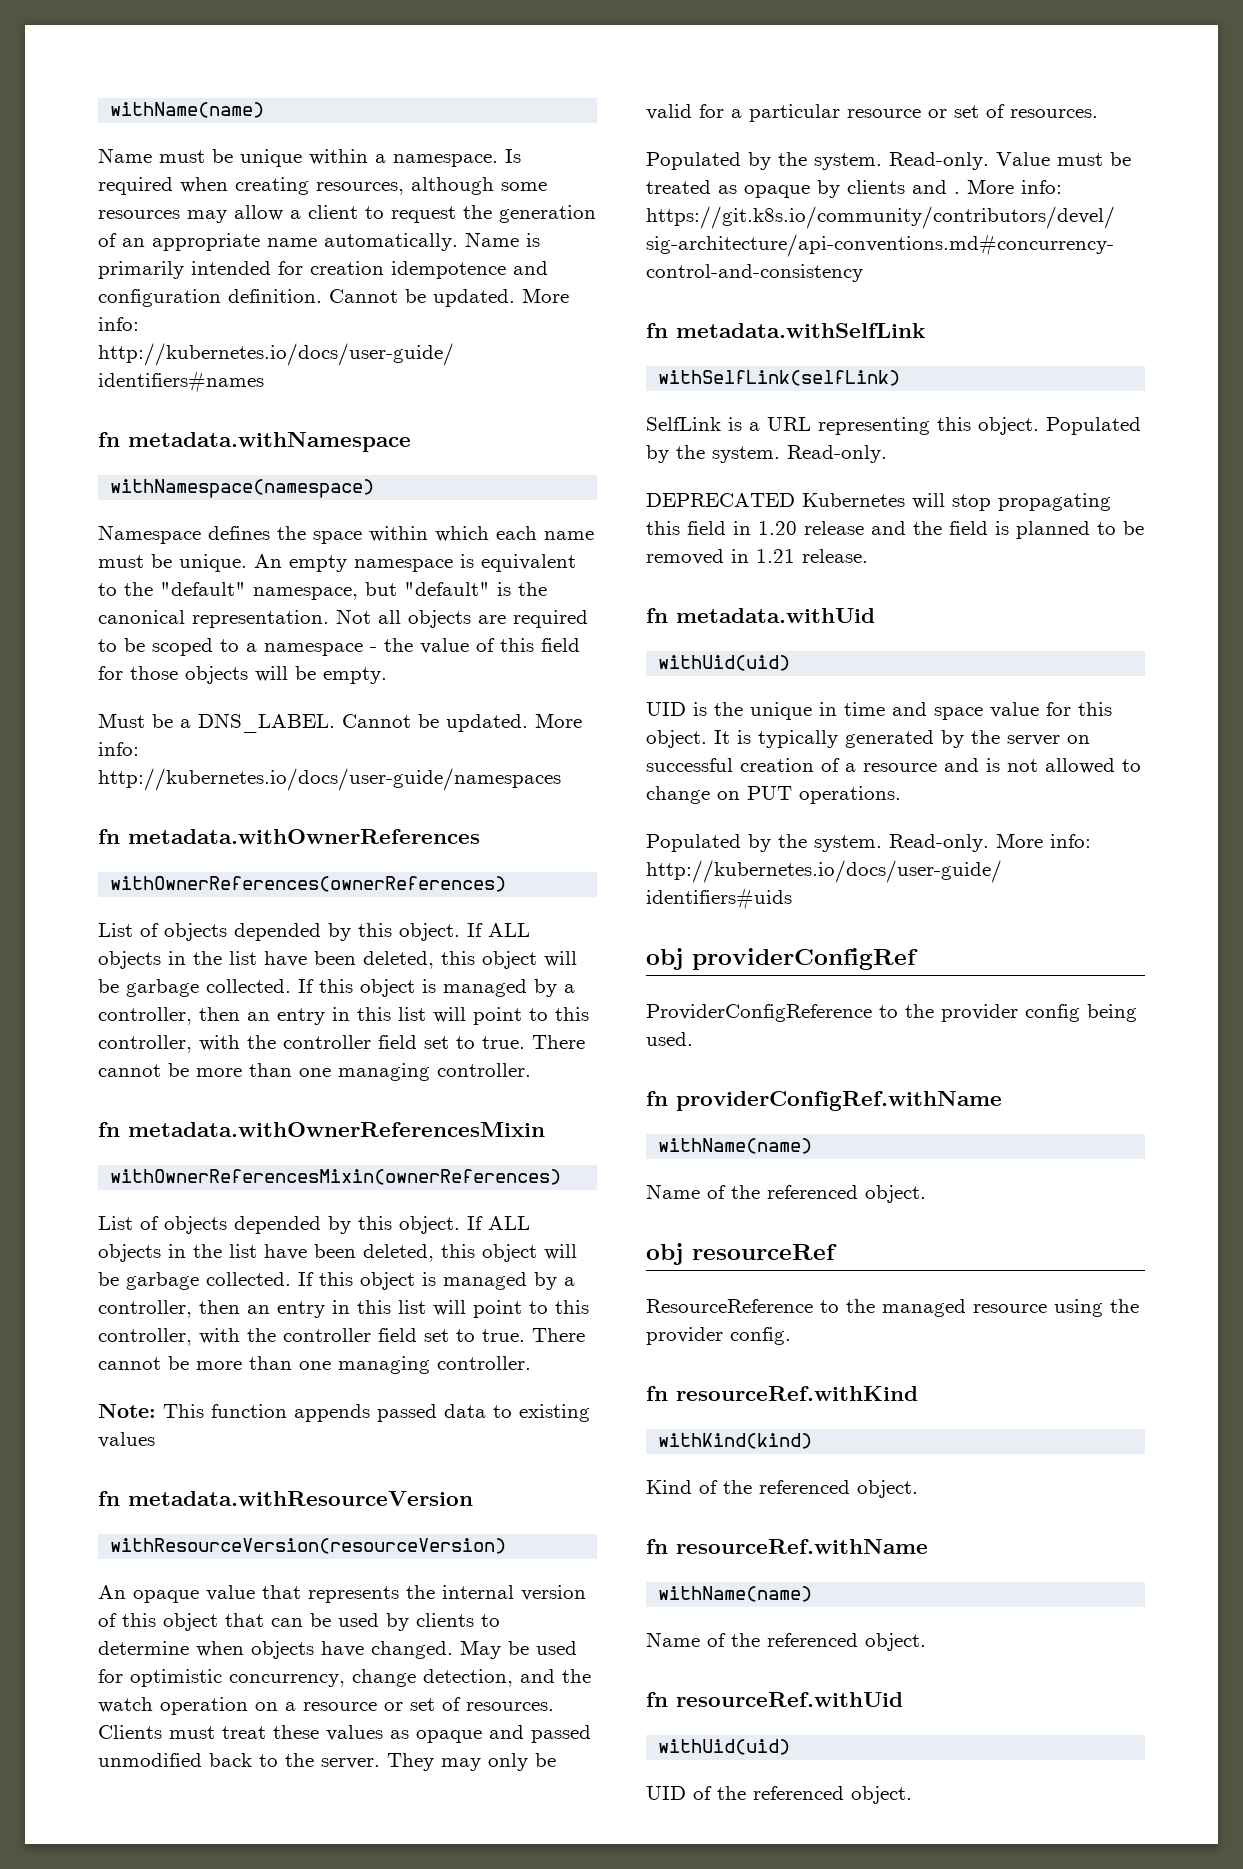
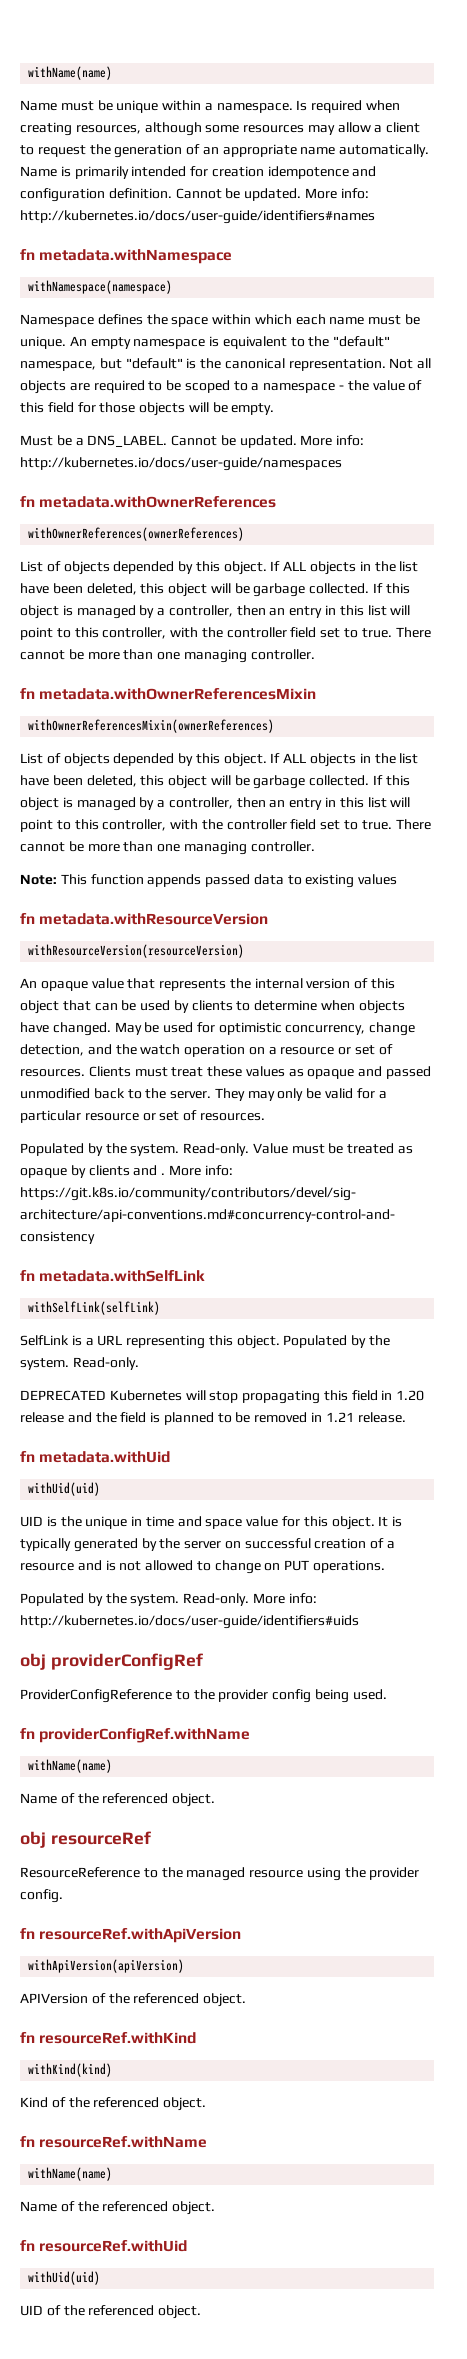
+ fn resourceRef.withApiVersion
+ withApiVersion(apiVersion)
+ APIVersion of the referenced object.

